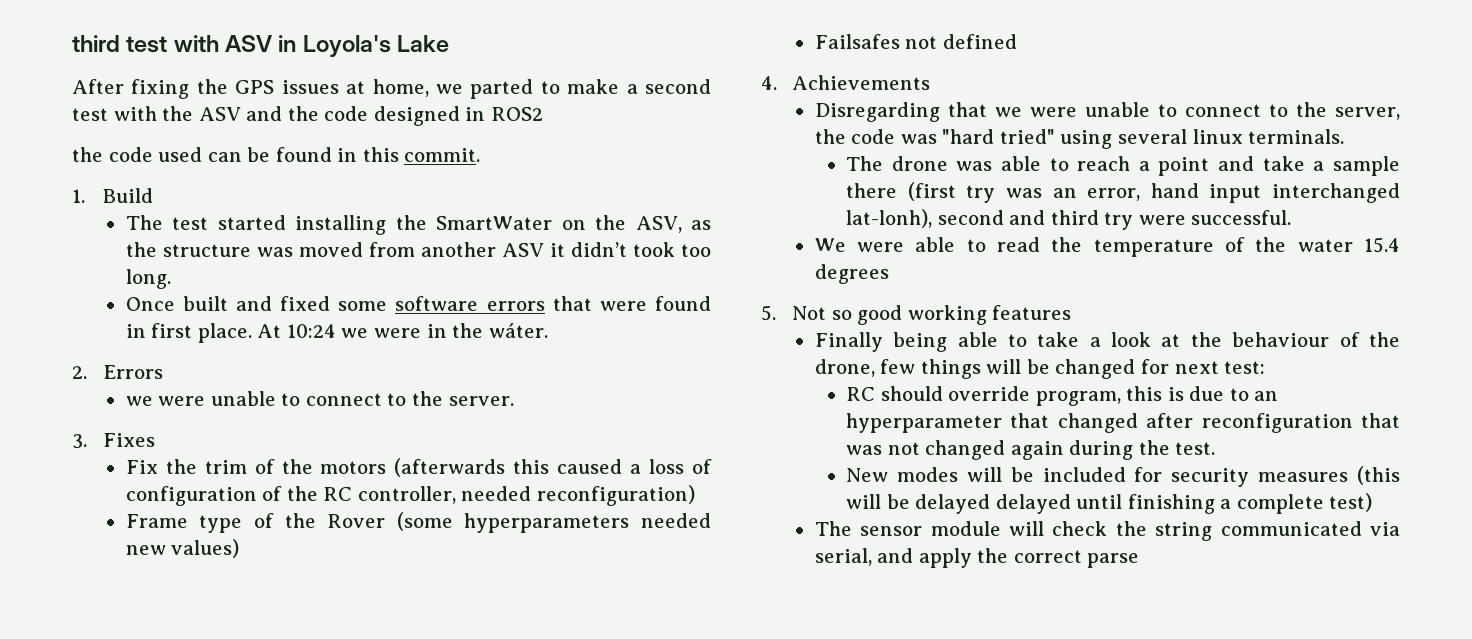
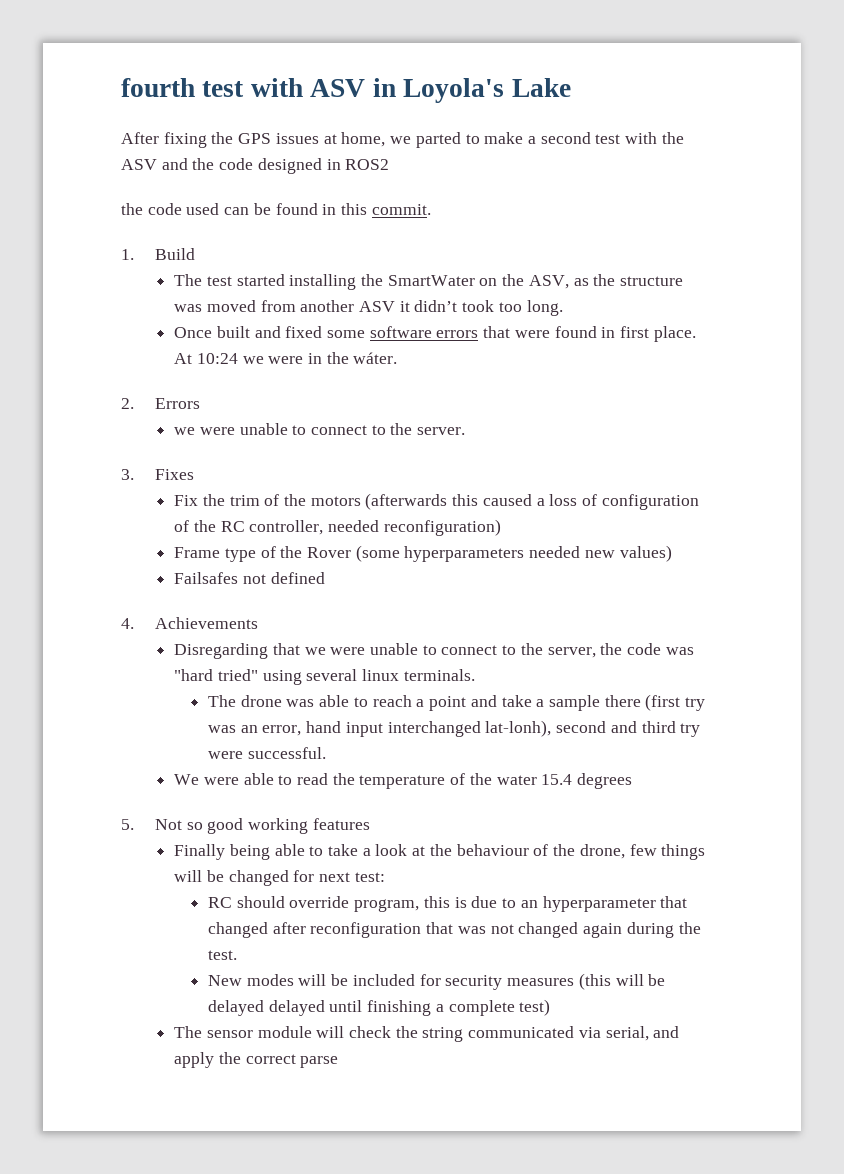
- third test with ASV in Loyola's Lake
+ fourth test with ASV in Loyola's Lake

